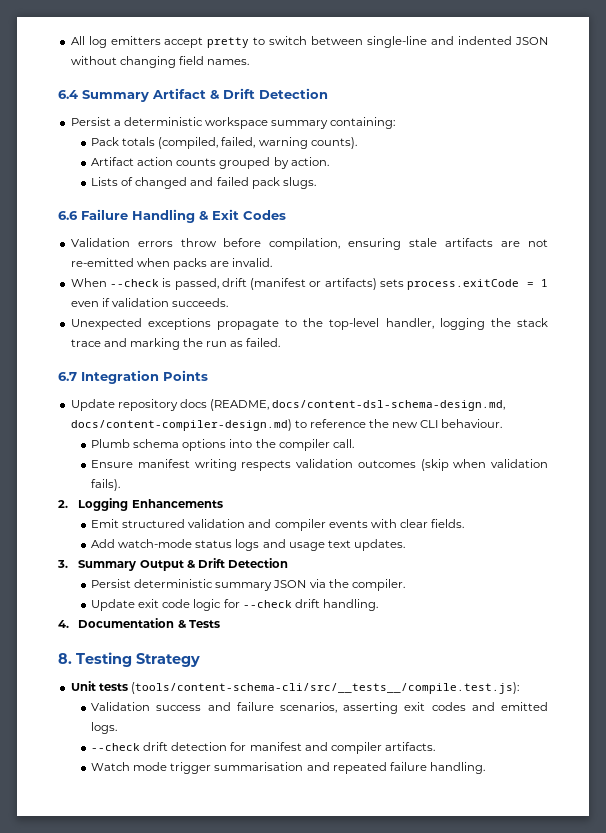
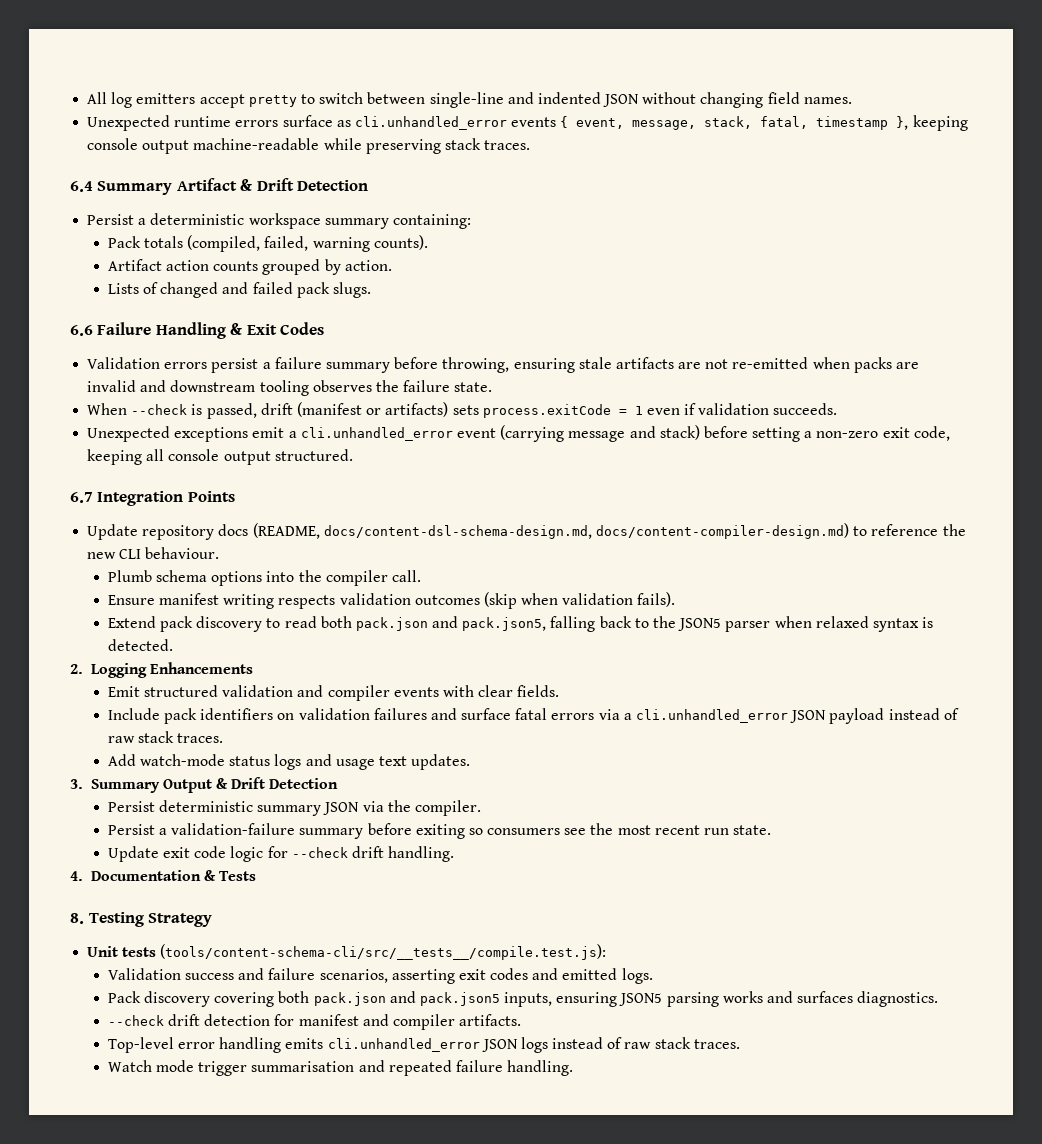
+ Unexpected runtime errors surface as cli.unhandled_error events { event, message, stack, fatal, timestamp }, keeping console output machine-readable while preserving stack traces.
- Validation errors throw before compilation, ensuring stale artifacts are not re-emitted when packs are invalid.
+ Validation errors persist a failure summary before throwing, ensuring stale artifacts are not re-emitted when packs are invalid and downstream tooling observes the failure state.
- Unexpected exceptions propagate to the top-level handler, logging the stack trace and marking the run as failed.
+ Unexpected exceptions emit a cli.unhandled_error event (carrying message and stack) before setting a non-zero exit code, keeping all console output structured.
+ Extend pack discovery to read both pack.json and pack.json5, falling back to the JSON5 parser when relaxed syntax is detected.
+ Include pack identifiers on validation failures and surface fatal errors via a cli.unhandled_error JSON payload instead of raw stack traces.
+ Persist a validation-failure summary before exiting so consumers see the most recent run state.
+ Pack discovery covering both pack.json and pack.json5 inputs, ensuring JSON5 parsing works and surfaces diagnostics.
+ Top-level error handling emits cli.unhandled_error JSON logs instead of raw stack traces.

